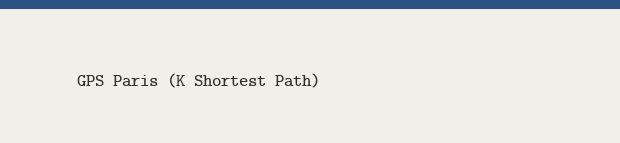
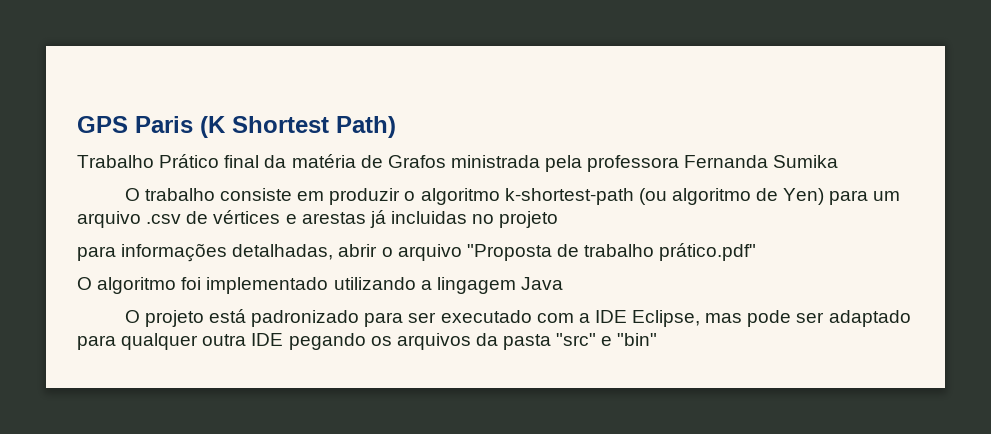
+ Trabalho Prático final da matéria de Grafos ministrada pela professora Fernanda Sumika
+ O trabalho consiste em produzir o algoritmo k-shortest-path (ou algoritmo de Yen) para um arquivo .csv de vértices e arestas já incluidas no projeto
+ para informações detalhadas, abrir o arquivo "Proposta de trabalho prático.pdf"
+ O algoritmo foi implementado utilizando a lingagem Java
+ O projeto está padronizado para ser executado com a IDE Eclipse, mas pode ser adaptado para qualquer outra IDE pegando os arquivos da pasta "src" e "bin"

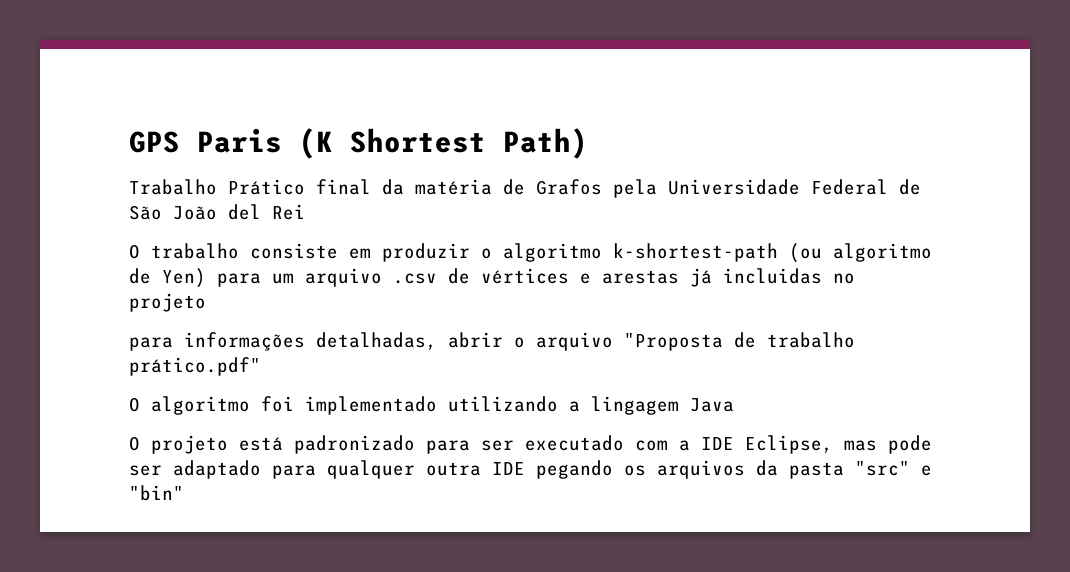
- Trabalho Prático final da matéria de Grafos ministrada pela professora Fernanda Sumika
+ Trabalho Prático final da matéria de Grafos pela Universidade Federal de São João del Rei

